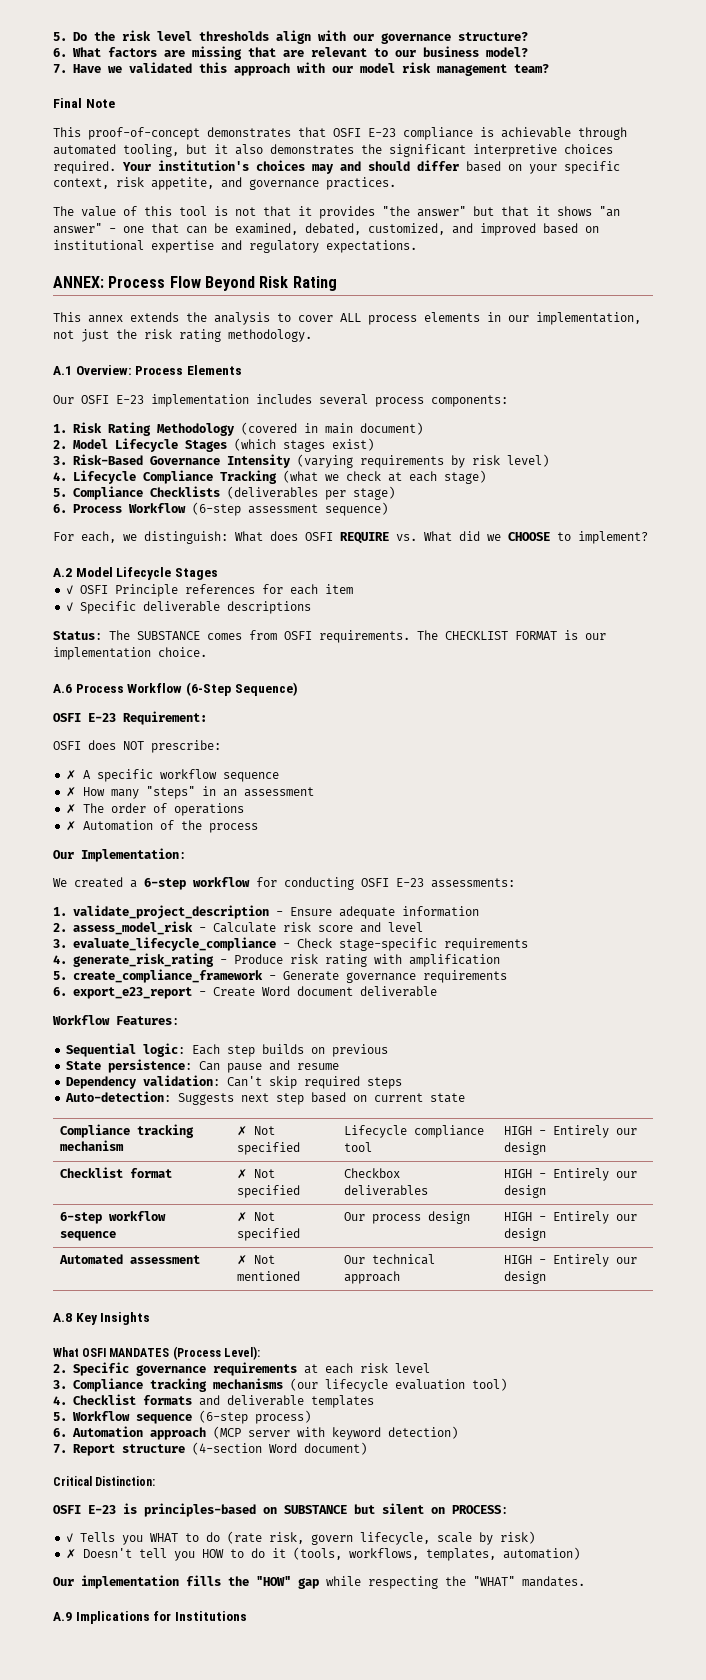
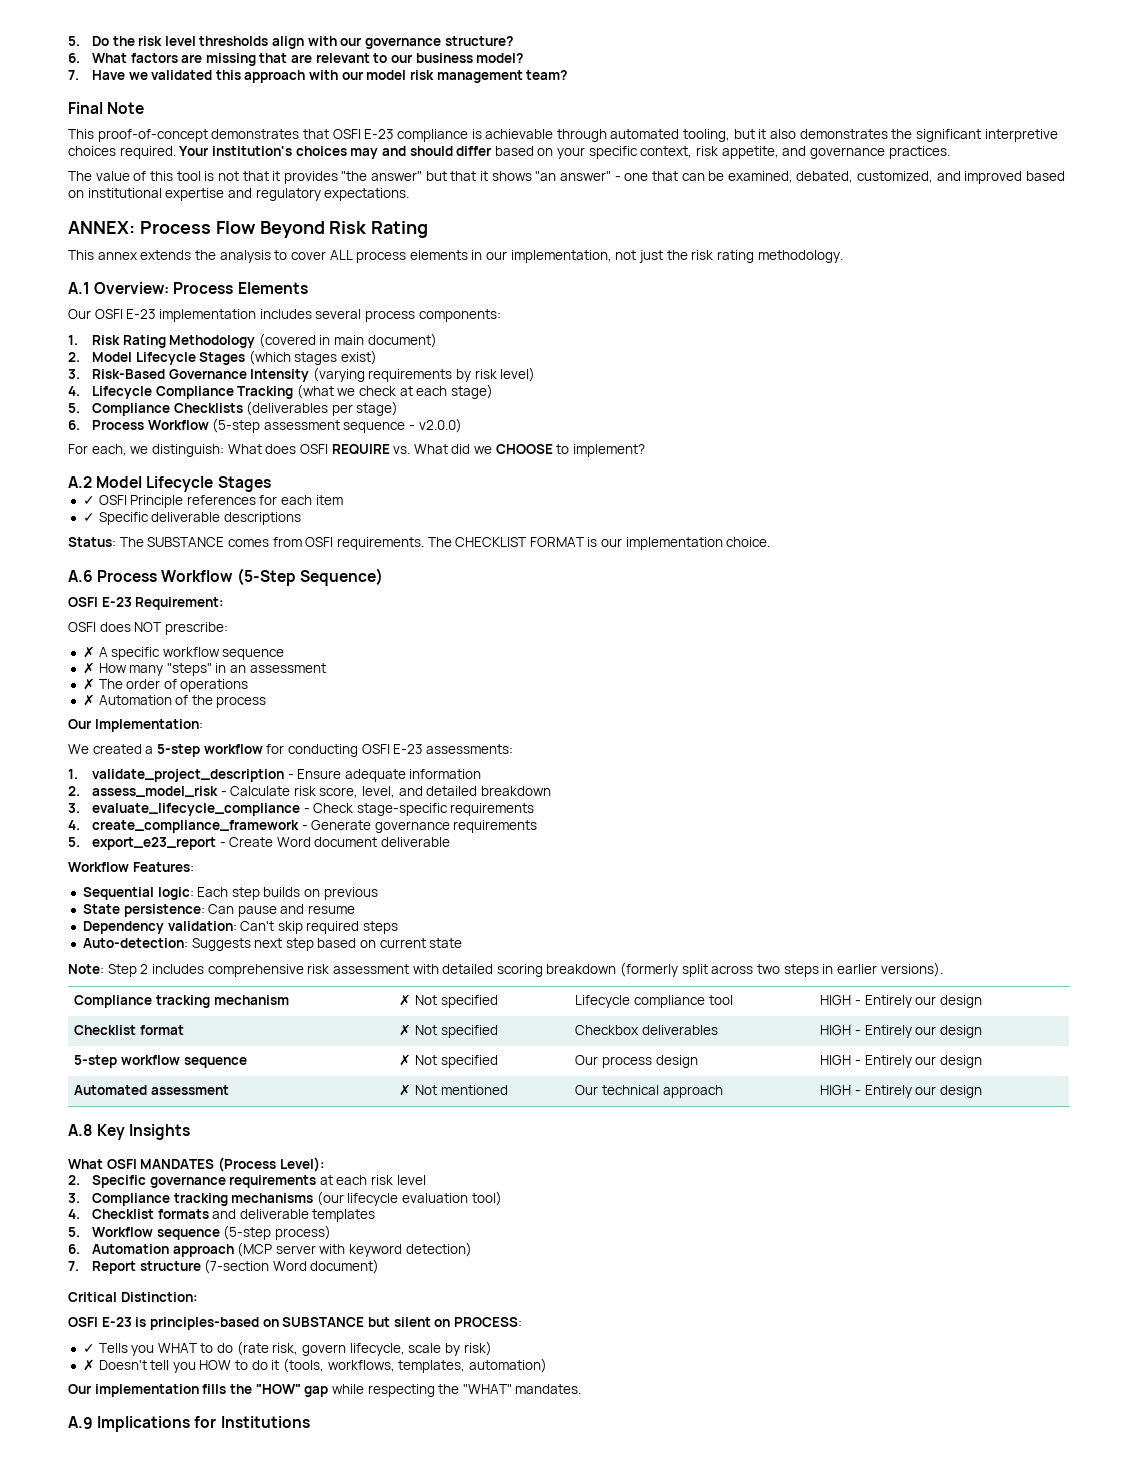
- 6. Process Workflow (6-step assessment sequence)
+ 6. Process Workflow (5-step assessment sequence - v2.0.0)
- A.6 Process Workflow (6-Step Sequence)
+ A.6 Process Workflow (5-Step Sequence)
- We created a 6-step workflow for conducting OSFI E-23 assessments:
+ We created a 5-step workflow for conducting OSFI E-23 assessments:
- 2. assess_model_risk - Calculate risk score and level
+ 2. assess_model_risk - Calculate risk score, level, and detailed breakdown
- 4. generate_risk_rating - Produce risk rating with amplification
- 5. create_compliance_framework - Generate governance requirements
+ 4. create_compliance_framework - Generate governance requirements
- 6. export_e23_report - Create Word document deliverable
+ 5. export_e23_report - Create Word document deliverable
+ Note: Step 2 includes comprehensive risk assessment with detailed scoring breakdown (formerly split across two steps in earlier versions).
- 6-step workflow sequence | ✗ Not specified | Our process design | HIGH - Entirely our design
+ 5-step workflow sequence | ✗ Not specified | Our process design | HIGH - Entirely our design
- 5. Workflow sequence (6-step process)
+ 5. Workflow sequence (5-step process)
- 7. Report structure (4-section Word document)
+ 7. Report structure (7-section Word document)

